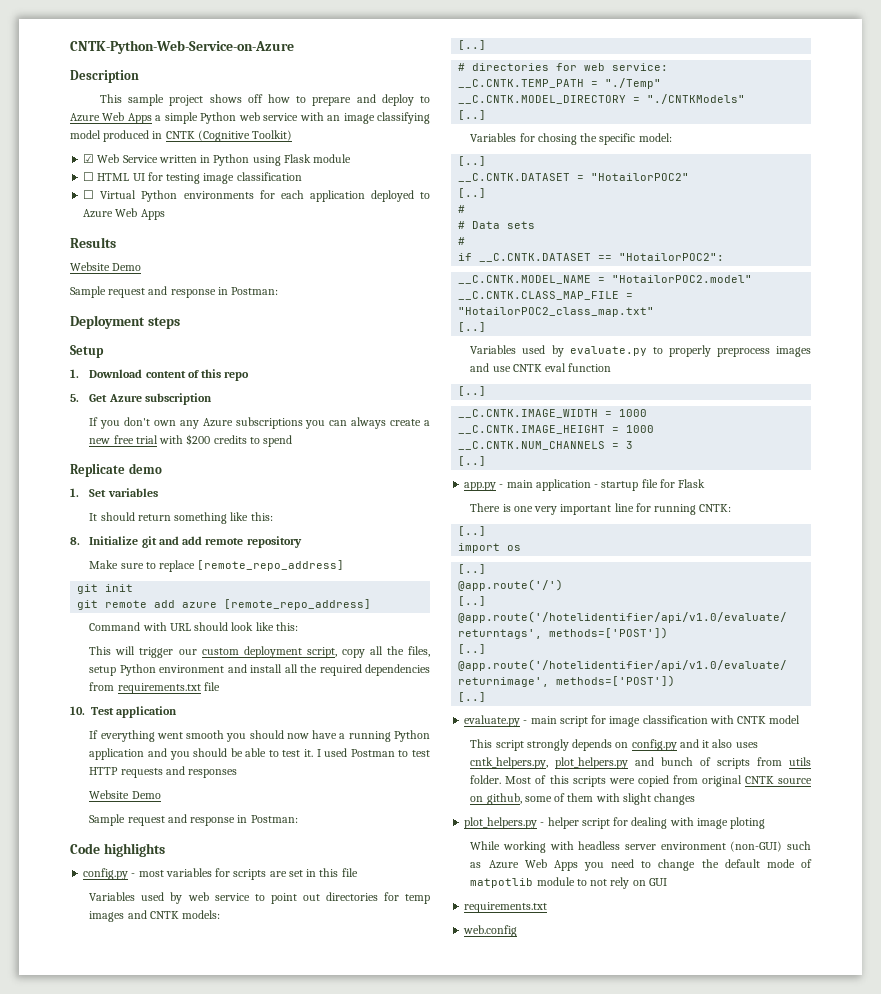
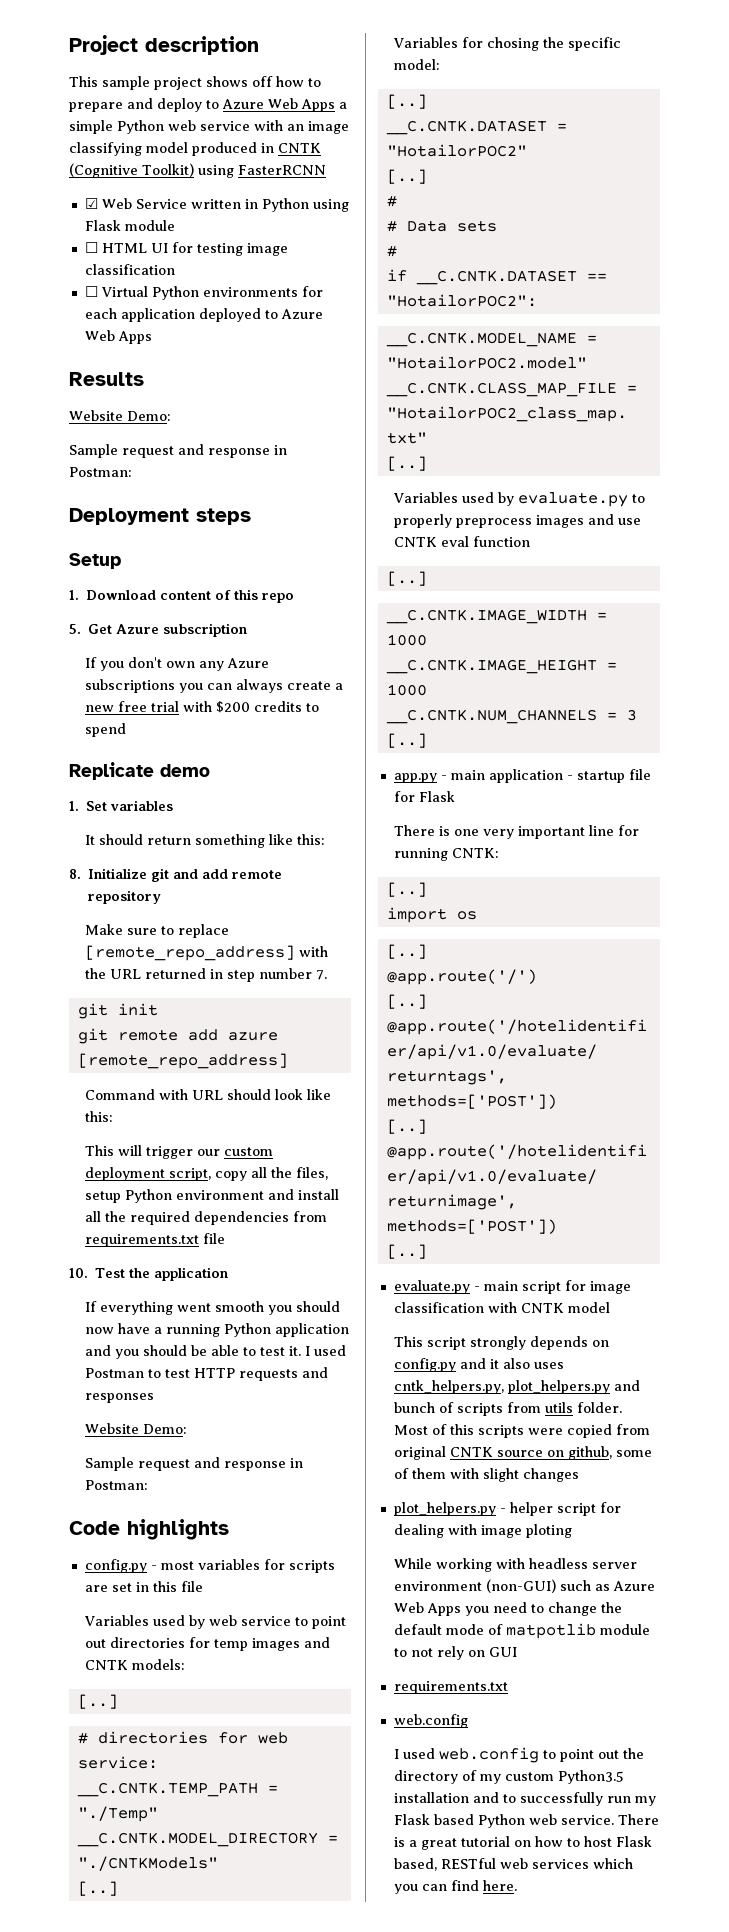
- CNTK-Python-Web-Service-on-Azure
- Description
+ Project description
- This sample project shows off how to prepare and deploy to Azure Web Apps a simple Python web service with an image classifying model produced in CNTK (Cognitive Toolkit)
+ This sample project shows off how to prepare and deploy to Azure Web Apps a simple Python web service with an image classifying model produced in CNTK (Cognitive Toolkit) using FasterRCNN
  Results
- Website Demo
+ Website Demo:
- Make sure to replace [remote_repo_address]
+ Make sure to replace [remote_repo_address] with the URL returned in step number 7.
- 10. Test application
+ 10. Test the application
  I used Postman to test HTTP requests and responses
- Website Demo
+ Website Demo:
+ I used web.config to point out the directory of my custom Python3.5 installation and to successfully run my Flask based Python web service. There is a great tutorial on how to host Flask based, RESTful web services which you can find here.

